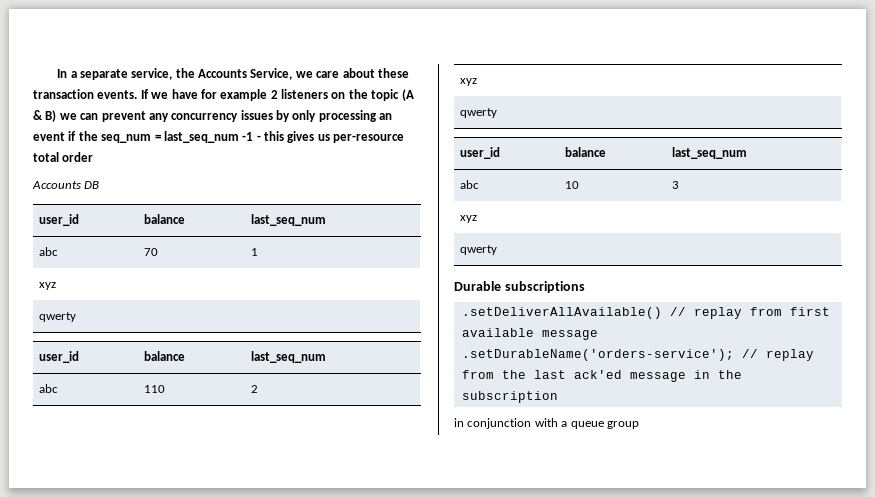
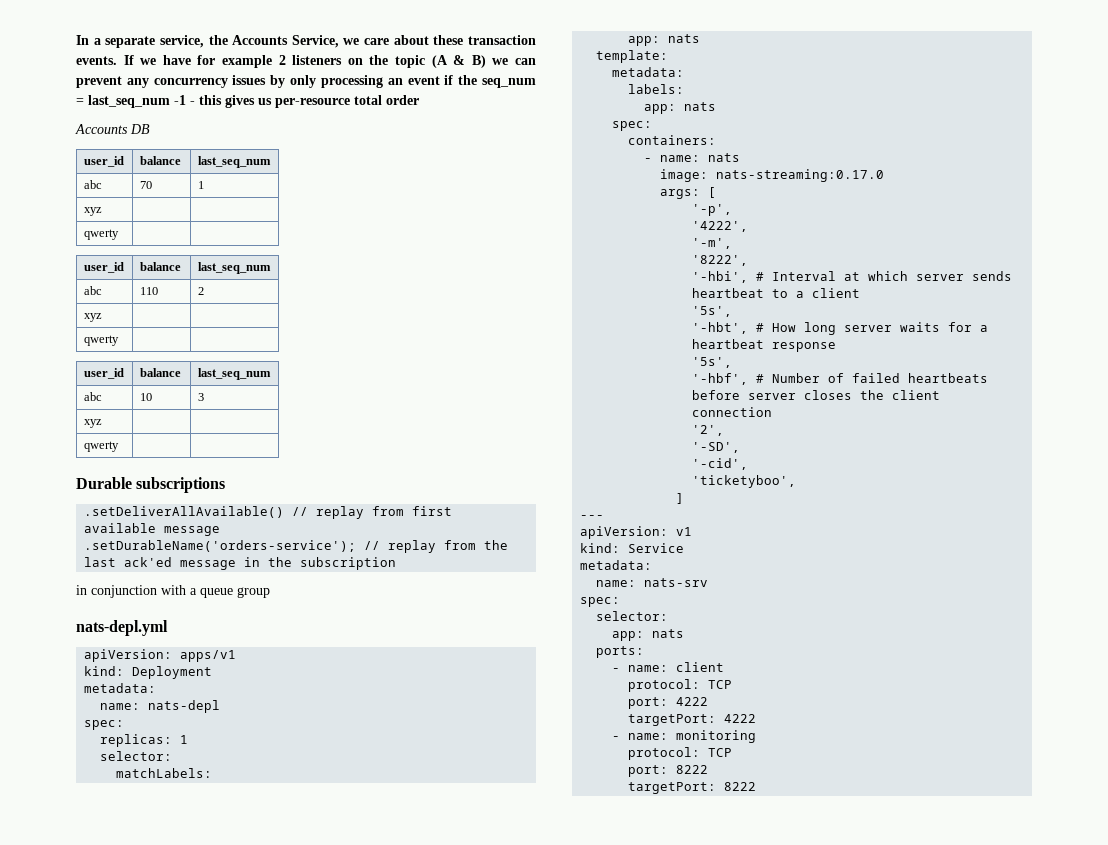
+ nats-depl.yml
+ apiVersion: apps/v1
+ kind: Deployment
+ metadata:
+ name: nats-depl
+ spec:
+ replicas: 1
+ selector:
+ matchLabels:
+ app: nats
+ template:
+ metadata:
+ labels:
+ app: nats
+ spec:
+ containers:
+ - name: nats
+ image: nats-streaming:0.17.0
+ args: [
+ '-p',
+ '4222',
+ '-m',
+ '8222',
+ '-hbi', # Interval at which server sends heartbeat to a client
+ '5s',
+ '-hbt', # How long server waits for a heartbeat response
+ '5s',
+ '-hbf', # Number of failed heartbeats before server closes the client connection
+ '2',
+ '-SD',
+ '-cid',
+ 'ticketyboo',
+ ]
+ ---
+ apiVersion: v1
+ kind: Service
+ metadata:
+ name: nats-srv
+ spec:
+ selector:
+ app: nats
+ ports:
+ - name: client
+ protocol: TCP
+ port: 4222
+ targetPort: 4222
+ - name: monitoring
+ protocol: TCP
+ port: 8222
+ targetPort: 8222

